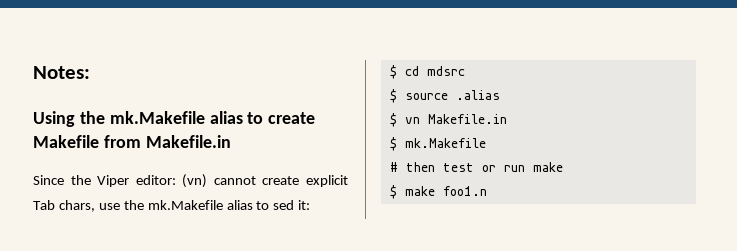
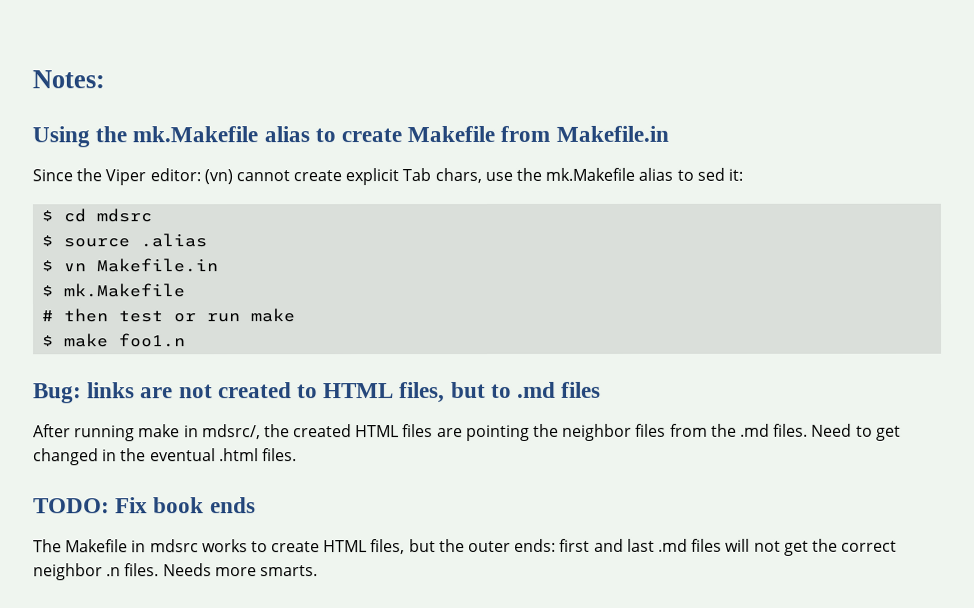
+ Bug: links are not created to HTML files, but to .md files
+ After running make in mdsrc/, the created HTML files are pointing the neighbor files from the .md files. Need to get changed in the eventual .html files.
+ TODO: Fix book ends
+ The Makefile in mdsrc works to create HTML files, but the outer ends: first and last .md files will not get the correct neighbor .n files. Needs more smarts.

